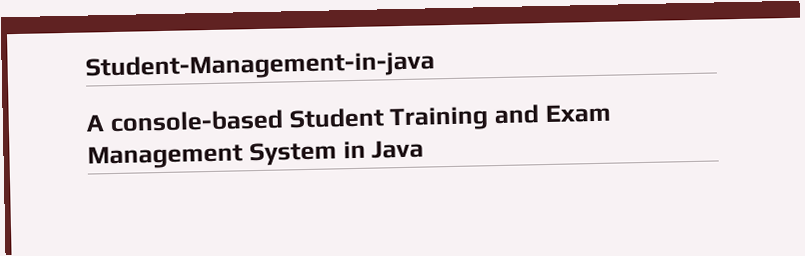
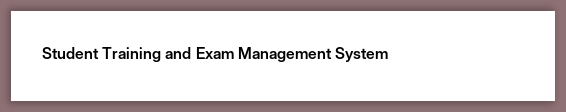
- Student-Management-in-java
- A console-based Student Training and Exam Management System in Java
+ Student Training and Exam Management System

